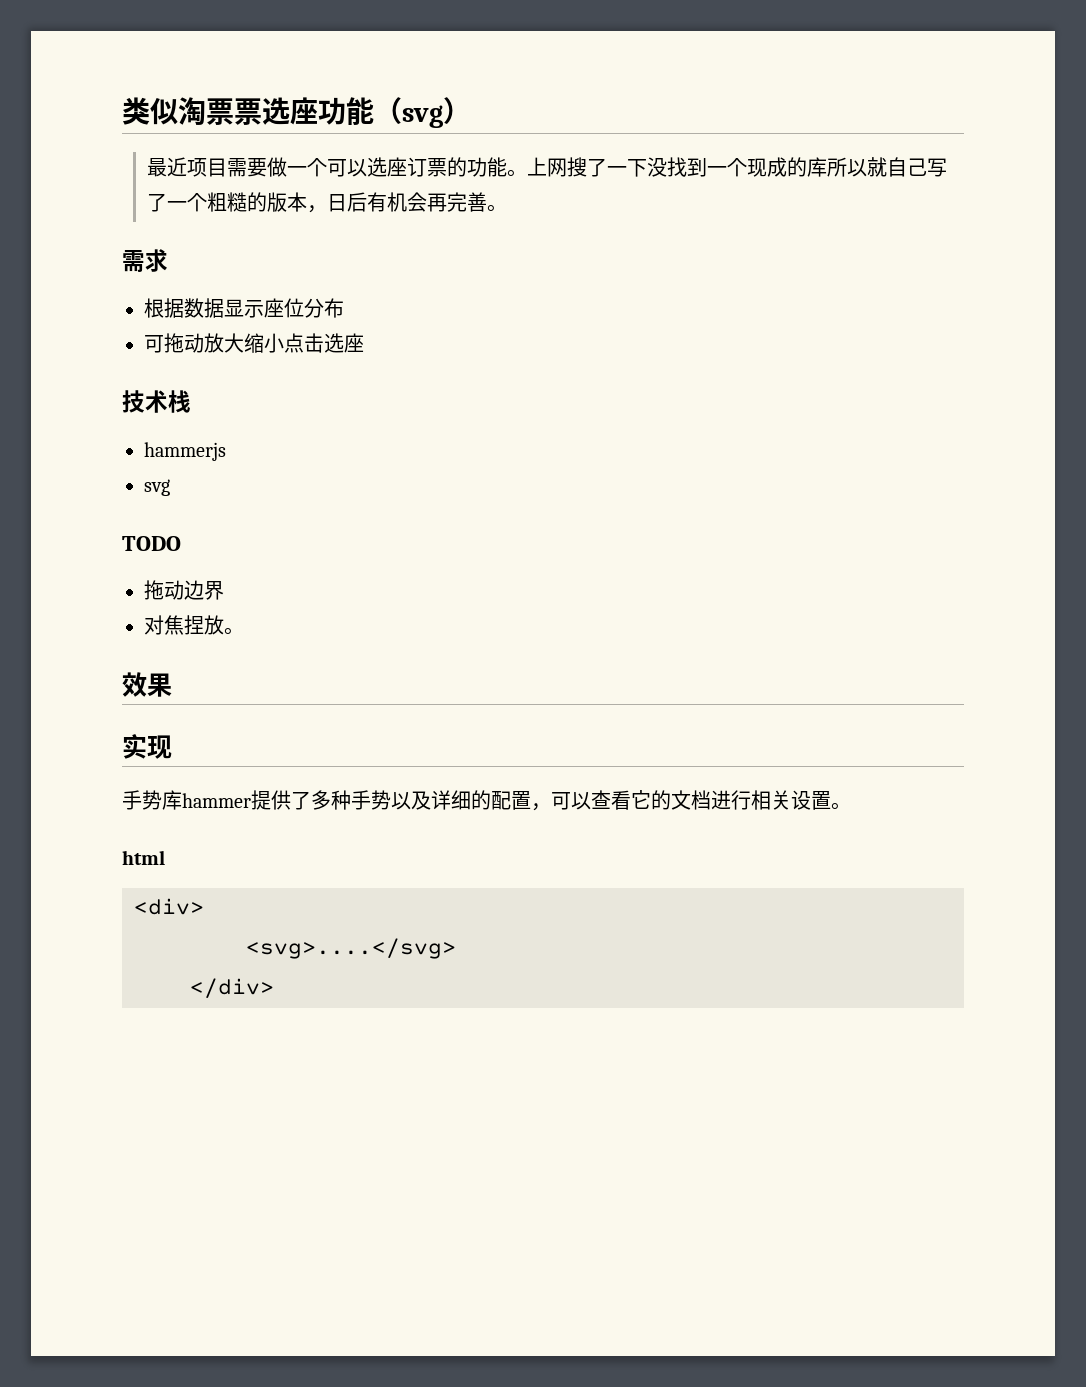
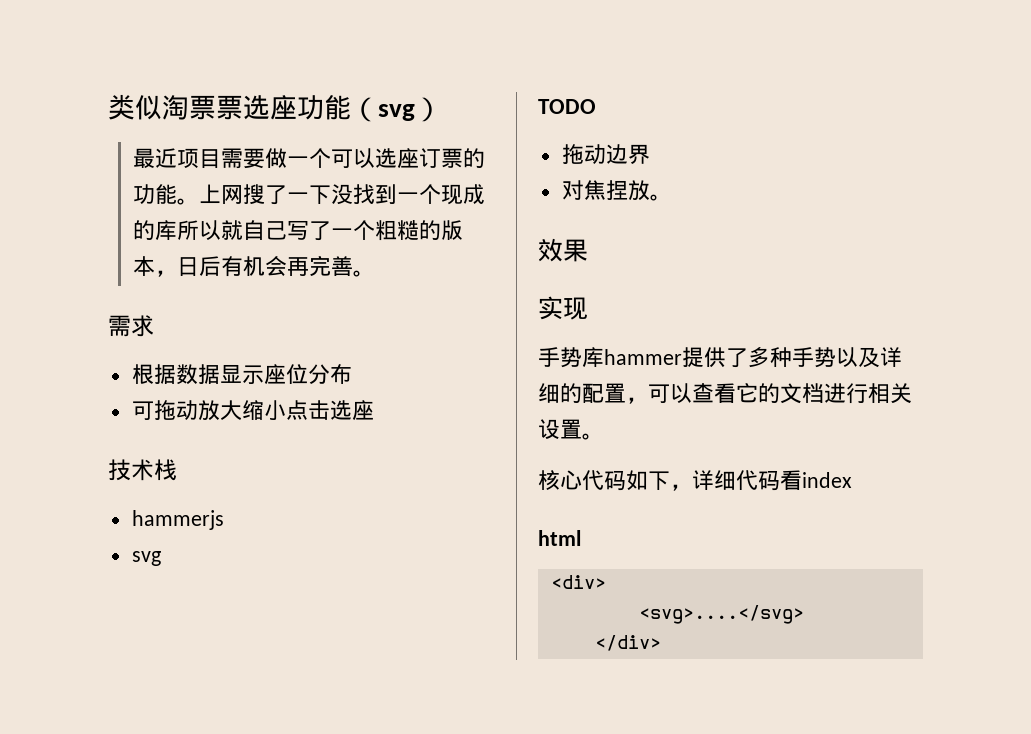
+ 核心代码如下，详细代码看index

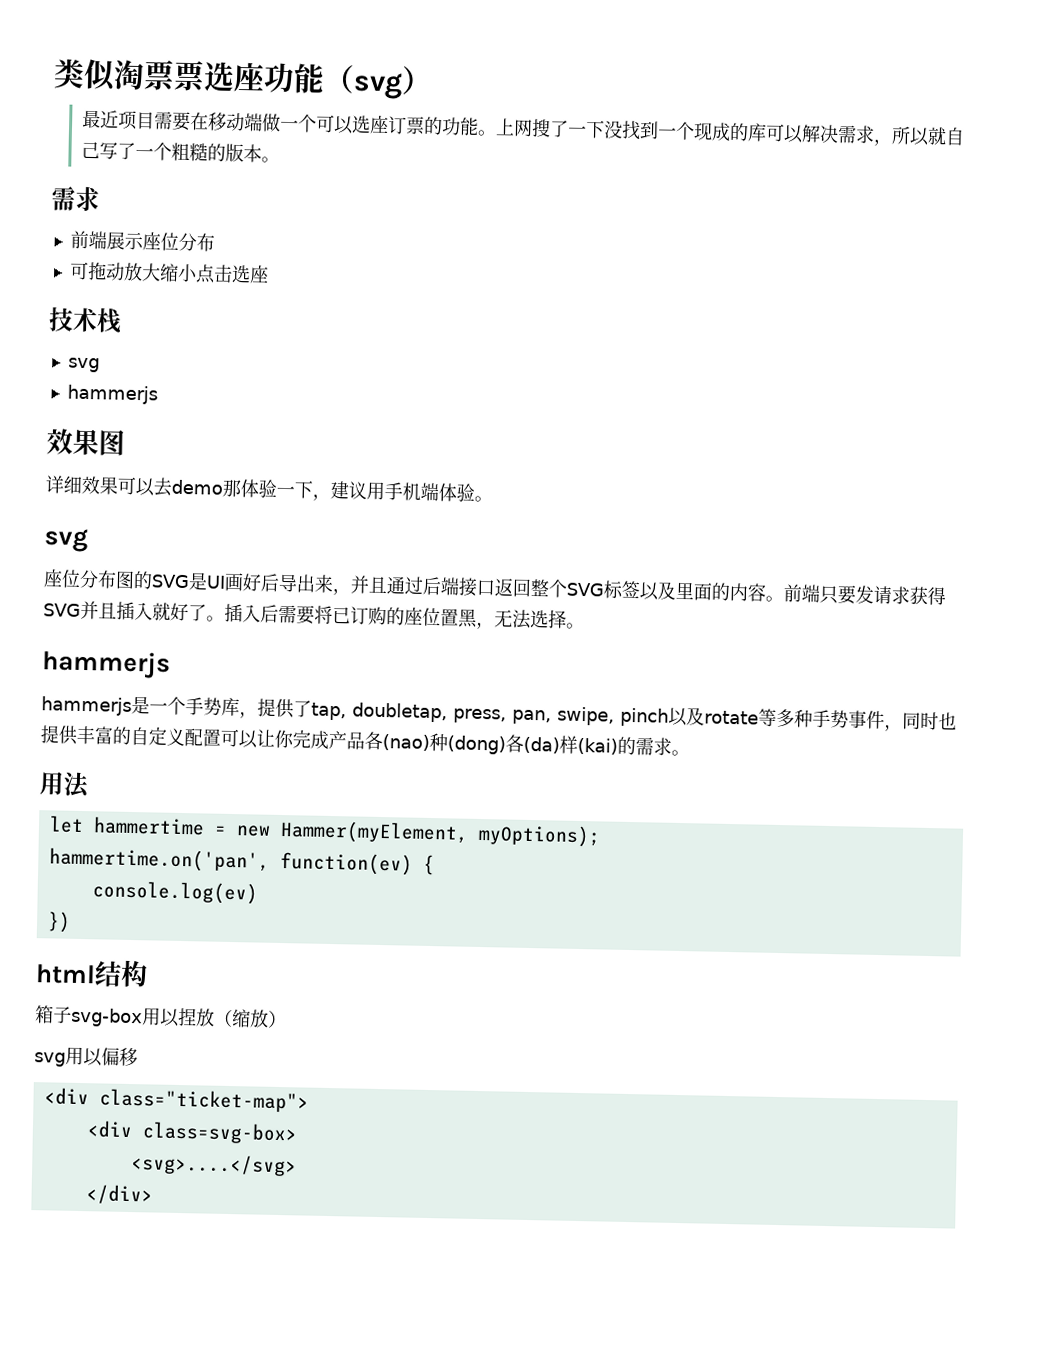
- 最近项目需要做一个可以选座订票的功能。
+ 最近项目需要在移动端做一个可以选座订票的功能。
- 上网搜了一下没找到一个现成的库所以就自己写了一个粗糙的版本，日后有机会再完善。
+ 上网搜了一下没找到一个现成的库可以解决需求，所以就自己写了一个粗糙的版本。
- 根据数据显示座位分布
+ 前端展示座位分布
  技术栈
+ svg
  hammerjs
+ 效果图
+ 详细效果可以去demo那体验一下，建议用手机端体验。
  svg
- TODO
- 拖动边界
- 对焦捏放。
- 效果
- 实现
- 手势库hammer提供了多种手势以及详细的配置，可以查看它的文档进行相关设置。
- 核心代码如下，详细代码看index
- html
- <div>
+ 座位分布图的SVG是UI画好后导出来，并且通过后端接口返回整个SVG标签以及里面的内容。前端只要发请求获得SVG并且插入就好了。插入后需要将已订购的座位置黑，无法选择。
+ hammerjs
+ hammerjs是一个手势库，提供了tap, doubletap, press, pan, swipe, pinch以及rotate等多种手势事件，同时也提供丰富的自定义配置可以让你完成产品各(nao)种(dong)各(da)样(kai)的需求。
+ 用法
+ let hammertime = new Hammer(myElement, myOptions);
+ hammertime.on('pan', function(ev) {
+ console.log(ev)
+ })
+ html结构
+ 箱子svg-box用以捏放（缩放）
+ svg用以偏移
+ <div class="ticket-map">
+ <div class=svg-box>

